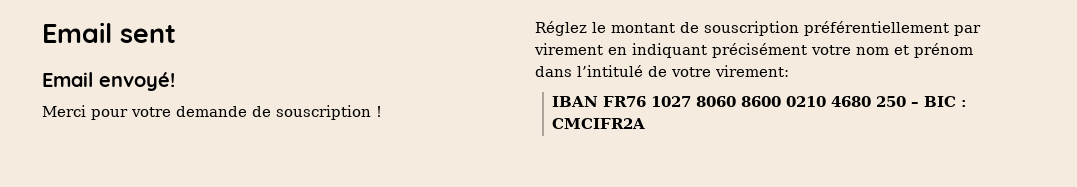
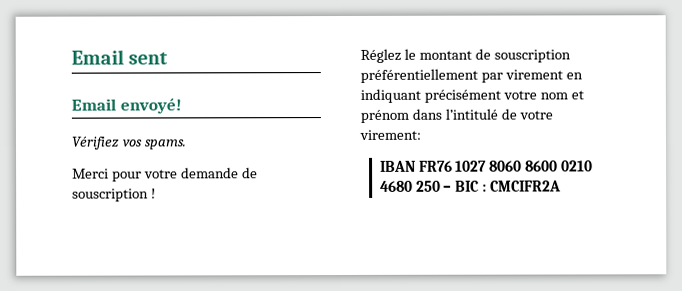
+ Vérifiez vos spams.

